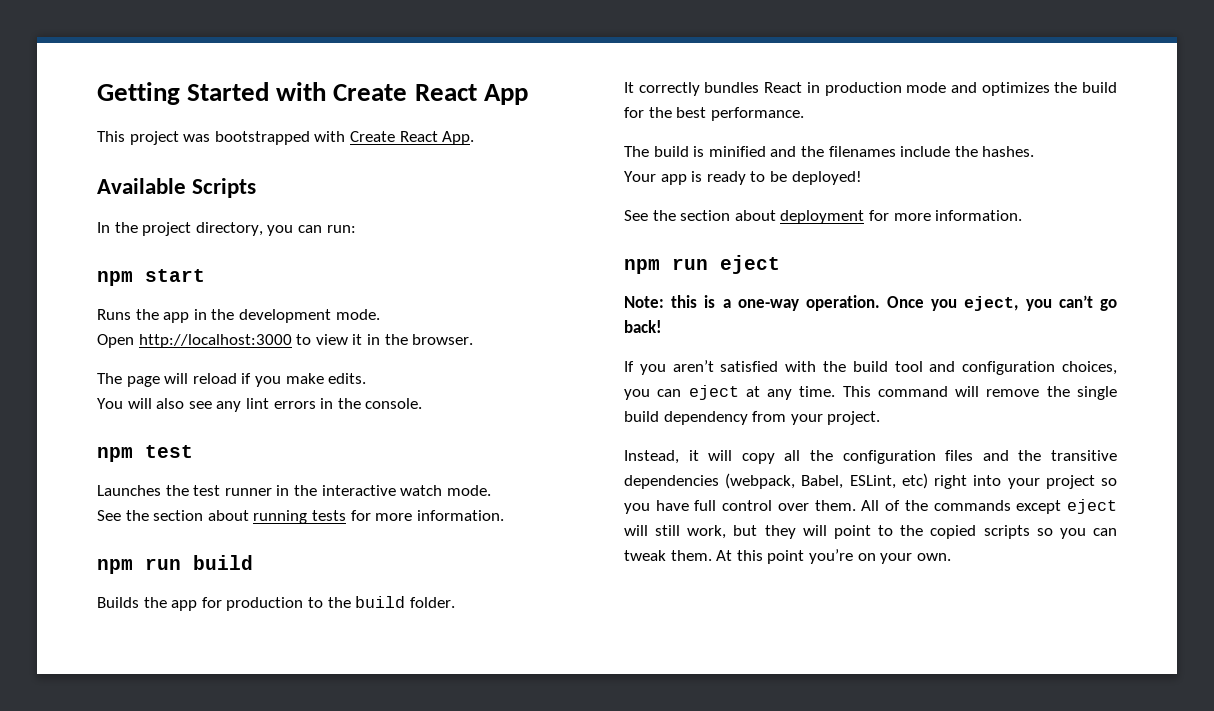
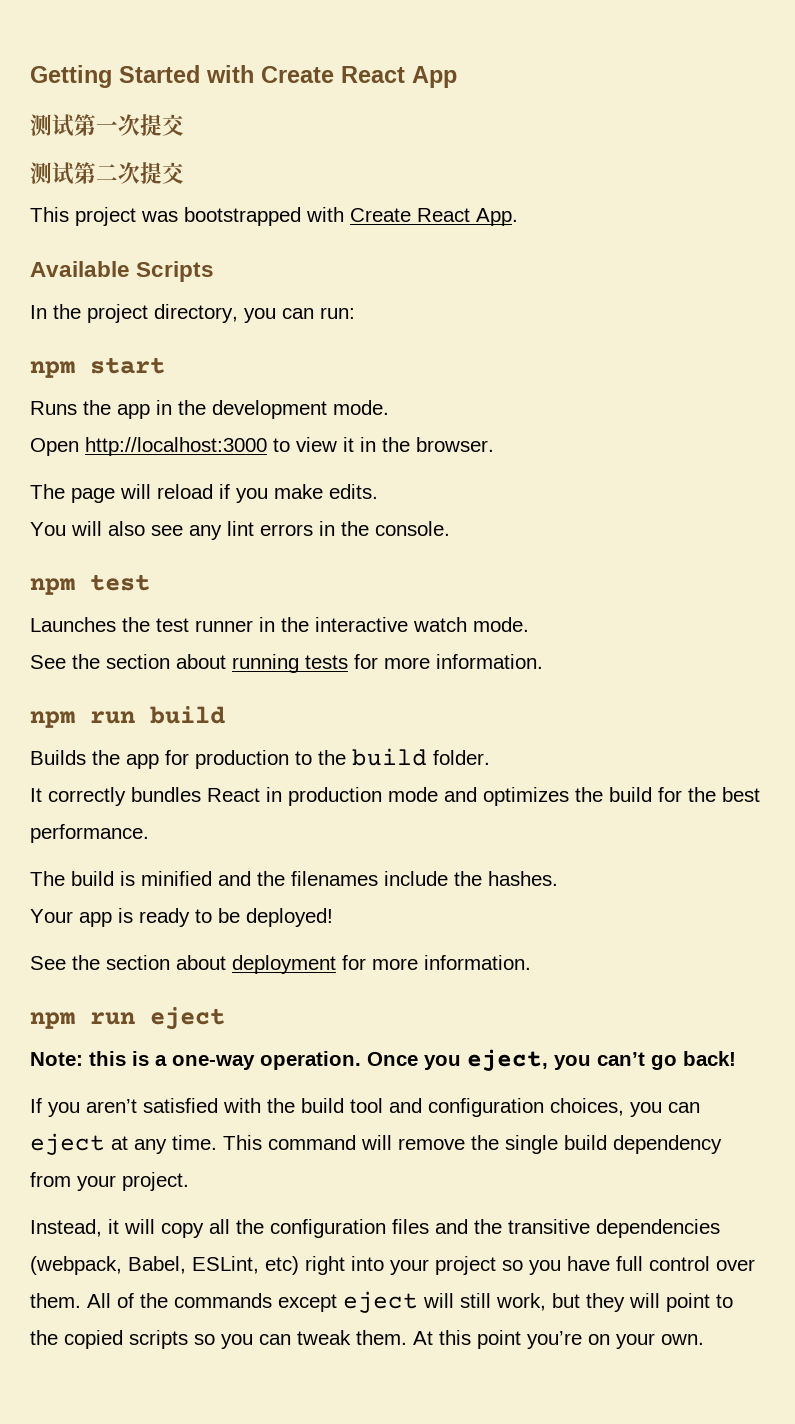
+ 测试第一次提交
+ 测试第二次提交

